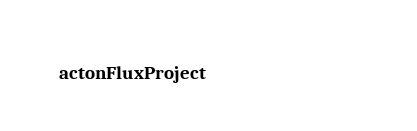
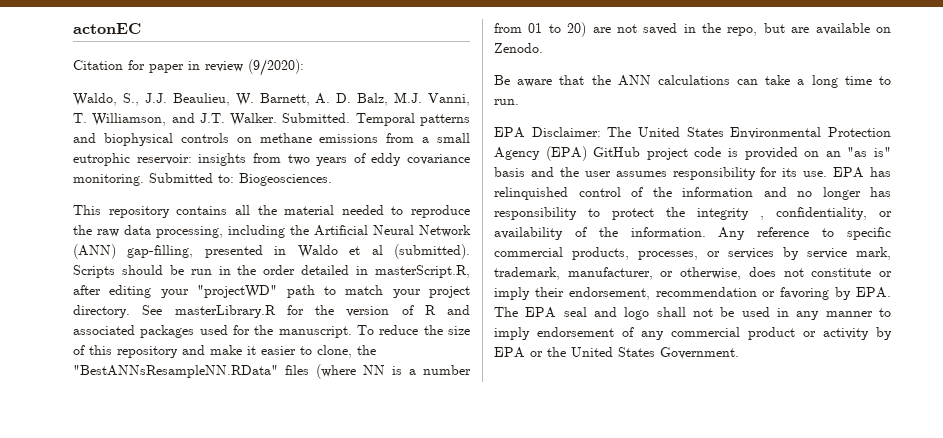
- actonFluxProject
+ actonEC
+ Citation for paper in review (9/2020):
+ Waldo, S., J.J. Beaulieu, W. Barnett, A. D. Balz, M.J. Vanni, T. Williamson, and J.T. Walker. Submitted. Temporal patterns and biophysical controls on methane emissions from a small eutrophic reservoir: insights from two years of eddy covariance monitoring. Submitted to: Biogeosciences.
+ This repository contains all the material needed to reproduce the raw data processing, including the Artificial Neural Network (ANN) gap-filling, presented in Waldo et al (submitted). Scripts should be run in the order detailed in masterScript.R, after editing your "projectWD" path to match your project directory. See masterLibrary.R for the version of R and associated packages used for the manuscript. To reduce the size of this repository and make it easier to clone, the "BestANNsResampleNN.RData" files (where NN is a number from 01 to 20) are not saved in the repo, but are available on Zenodo.
+ Be aware that the ANN calculations can take a long time to run.
+ EPA Disclaimer: The United States Environmental Protection Agency (EPA) GitHub project code is provided on an "as is" basis and the user assumes responsibility for its use. EPA has relinquished control of the information and no longer has responsibility to protect the integrity , confidentiality, or availability of the information. Any reference to specific commercial products, processes, or services by service mark, trademark, manufacturer, or otherwise, does not constitute or imply their endorsement, recommendation or favoring by EPA. The EPA seal and logo shall not be used in any manner to imply endorsement of any commercial product or activity by EPA or the United States Government.

